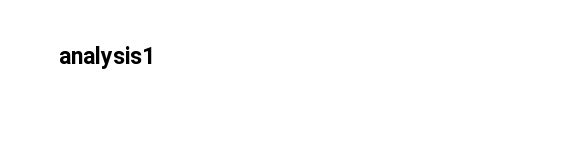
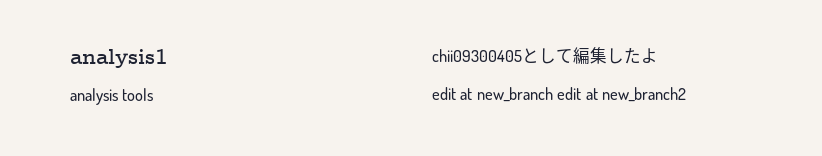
+ analysis tools
+ chii09300405として編集したよ
+ edit at new_branch edit at new_branch2

